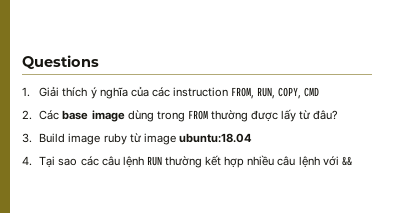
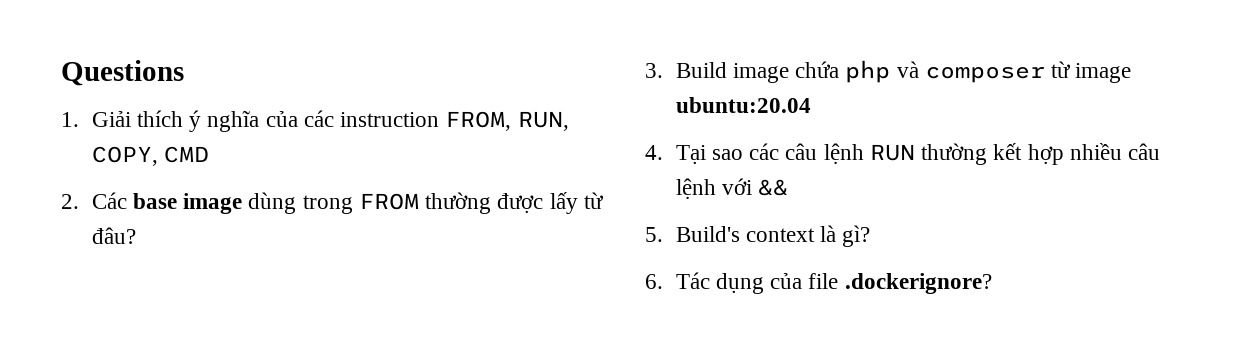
- 3. Build image ruby từ image ubuntu:18.04
+ 3. Build image chứa php và composer từ image ubuntu:20.04
+ 5. Build's context là gì?
+ 6. Tác dụng của file .dockerignore?

